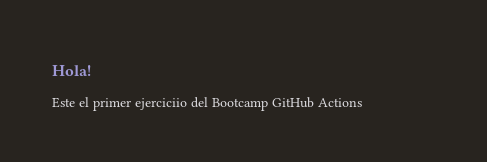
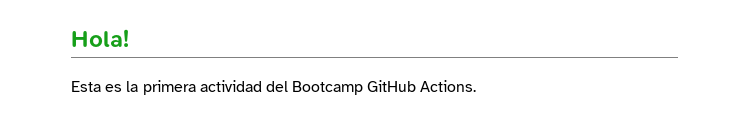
- Este el primer ejerciciio del Bootcamp GitHub Actions
+ Esta es la primera actividad del Bootcamp GitHub Actions.

